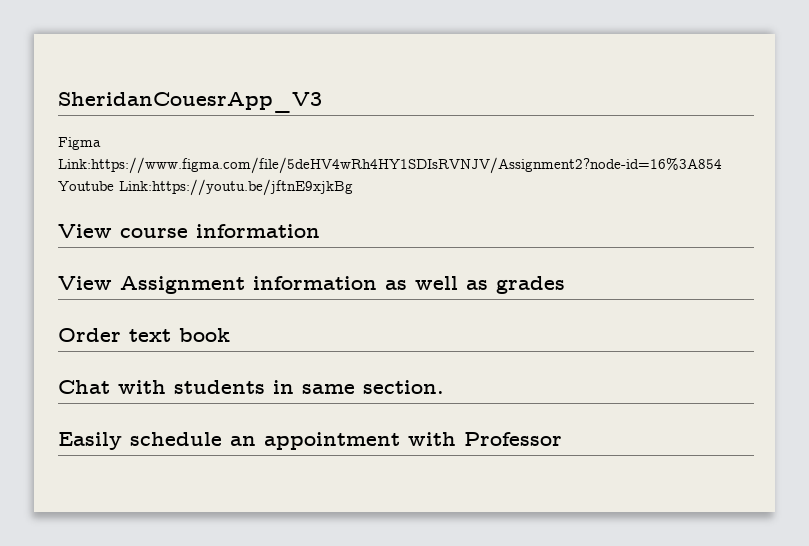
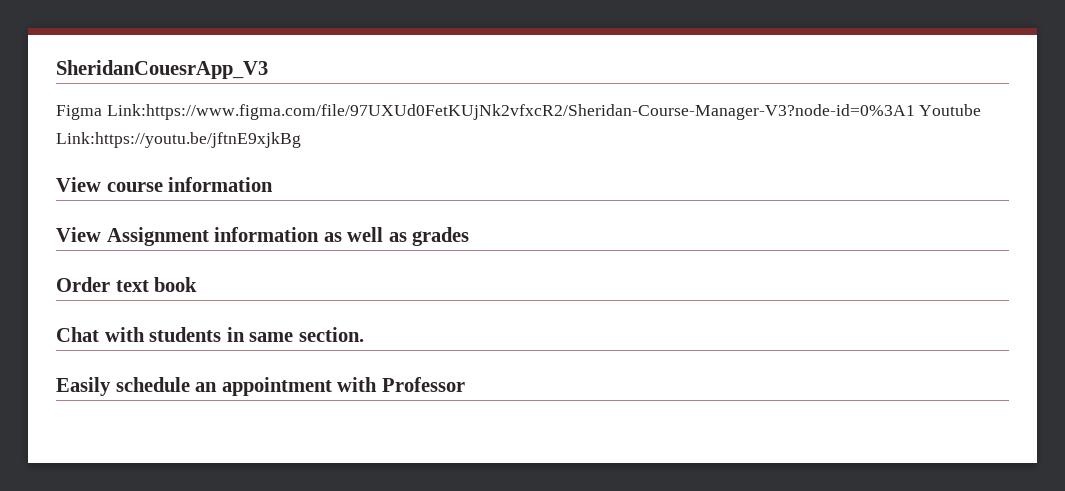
- Figma Link:https://www.figma.com/file/5deHV4wRh4HY1SDIsRVNJV/Assignment2?node-id=16%3A854 Youtube Link:https://youtu.be/jftnE9xjkBg
+ Figma Link:https://www.figma.com/file/97UXUd0FetKUjNk2vfxcR2/Sheridan-Course-Manager-V3?node-id=0%3A1 Youtube Link:https://youtu.be/jftnE9xjkBg

